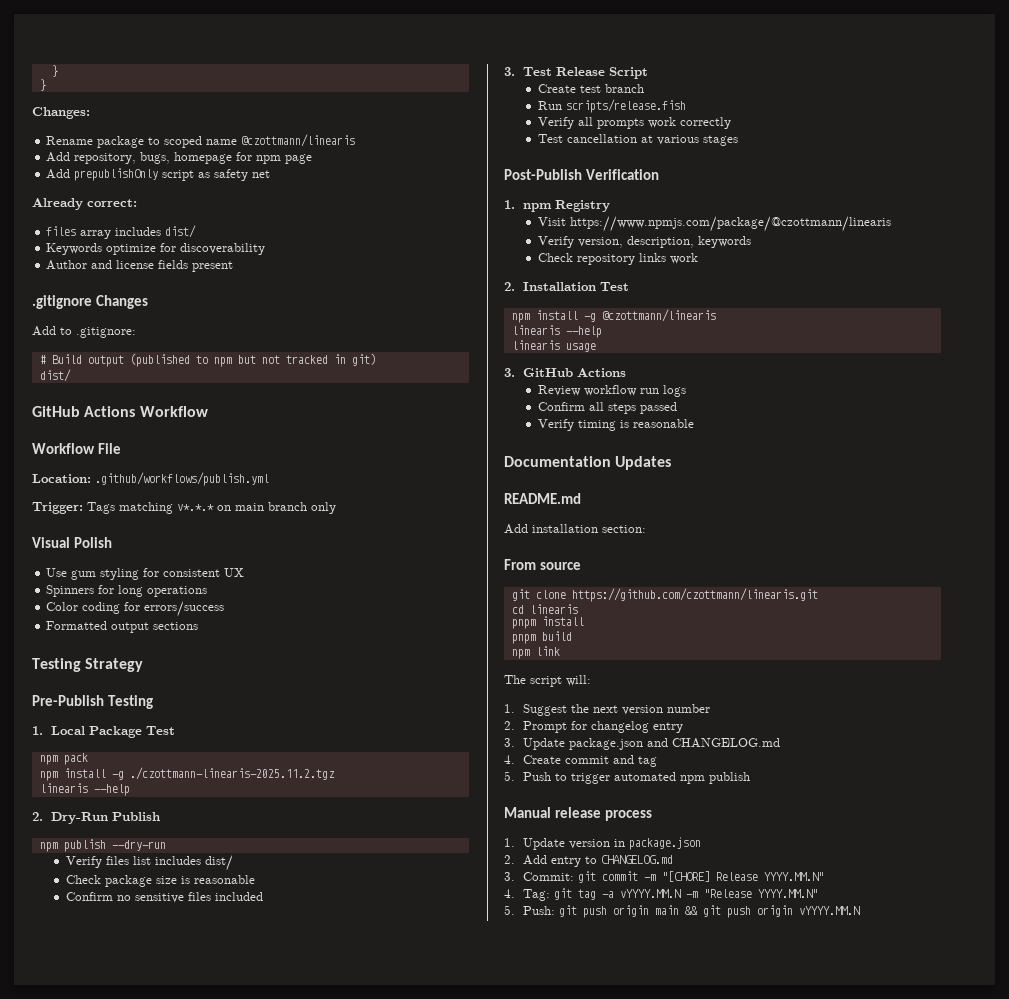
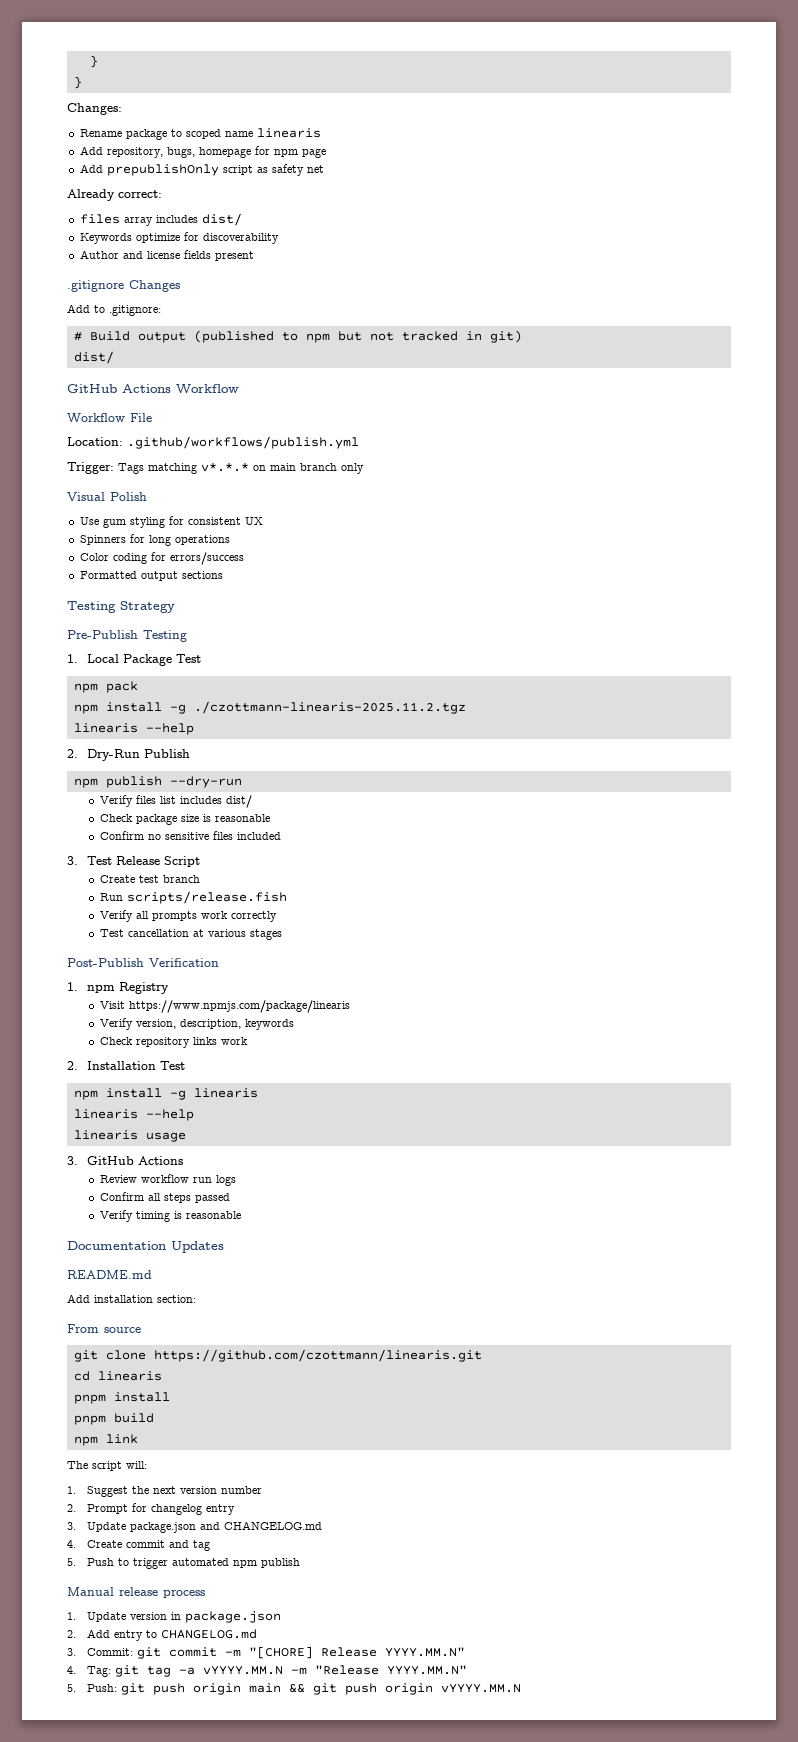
- Rename package to scoped name @czottmann/linearis
+ Rename package to scoped name linearis
- Visit https://www.npmjs.com/package/@czottmann/linearis
+ Visit https://www.npmjs.com/package/linearis
- npm install -g @czottmann/linearis
+ npm install -g linearis

